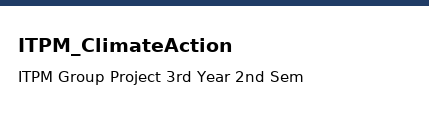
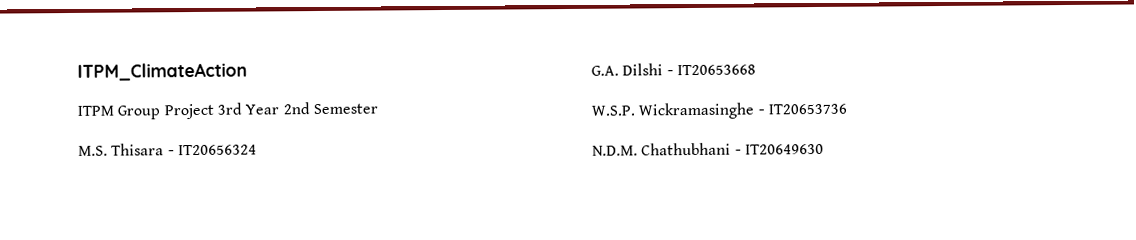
- ITPM Group Project 3rd Year 2nd Sem
+ ITPM Group Project 3rd Year 2nd Semester
+ M.S. Thisara - IT20656324
+ G.A. Dilshi - IT20653668
+ W.S.P. Wickramasinghe - IT20653736
+ N.D.M. Chathubhani - IT20649630

